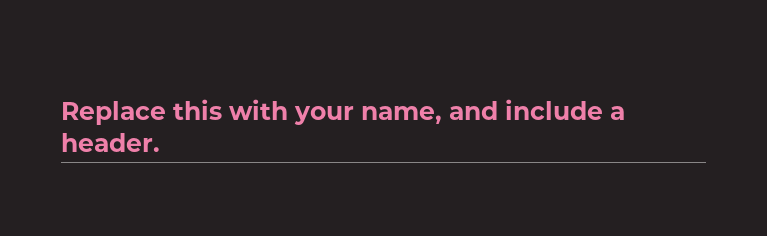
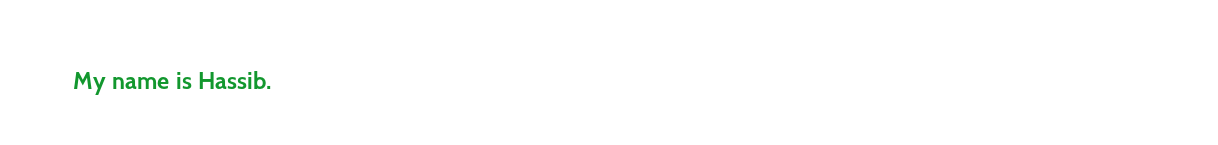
- Replace this with your name, and include a header.
+ My name is Hassib.

